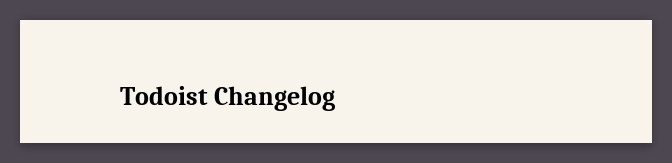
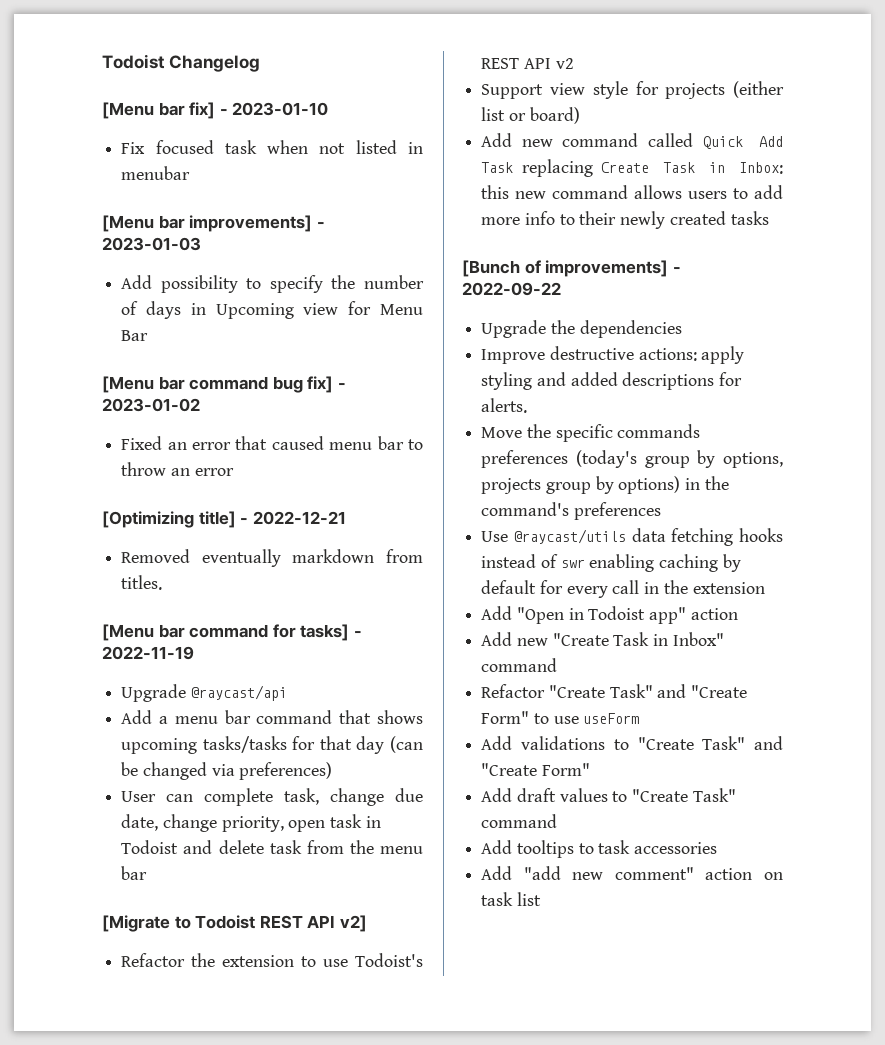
+ [Menu bar fix] - 2023-01-10
+ Fix focused task when not listed in menubar
+ [Menu bar improvements] - 2023-01-03
+ Add possibility to specify the number of days in Upcoming view for Menu Bar
+ [Menu bar command bug fix] - 2023-01-02
+ Fixed an error that caused menu bar to throw an error
+ [Optimizing title] - 2022-12-21
+ Removed eventually markdown from titles.
+ [Menu bar command for tasks] - 2022-11-19
+ Upgrade @raycast/api
+ Add a menu bar command that shows upcoming tasks/tasks for that day (can be changed via preferences)
+ User can complete task, change due date, change priority, open task in Todoist and delete task from the menu bar
+ [Migrate to Todoist REST API v2]
+ Refactor the extension to use Todoist's REST API v2
+ Support view style for projects (either list or board)
+ Add new command called Quick Add Task replacing Create Task in Inbox: this new command allows users to add more info to their newly created tasks
+ [Bunch of improvements] - 2022-09-22
+ Upgrade the dependencies
+ Improve destructive actions: apply styling and added descriptions for alerts.
+ Move the specific commands preferences (today's group by options, projects group by options) in the command's preferences
+ Use @raycast/utils data fetching hooks instead of swr enabling caching by default for every call in the extension
+ Add "Open in Todoist app" action
+ Add new "Create Task in Inbox" command
+ Refactor "Create Task" and "Create Form" to use useForm
+ Add validations to "Create Task" and "Create Form"
+ Add draft values to "Create Task" command
+ Add tooltips to task accessories
+ Add "add new comment" action on task list

